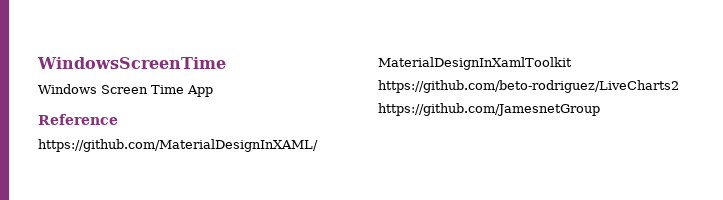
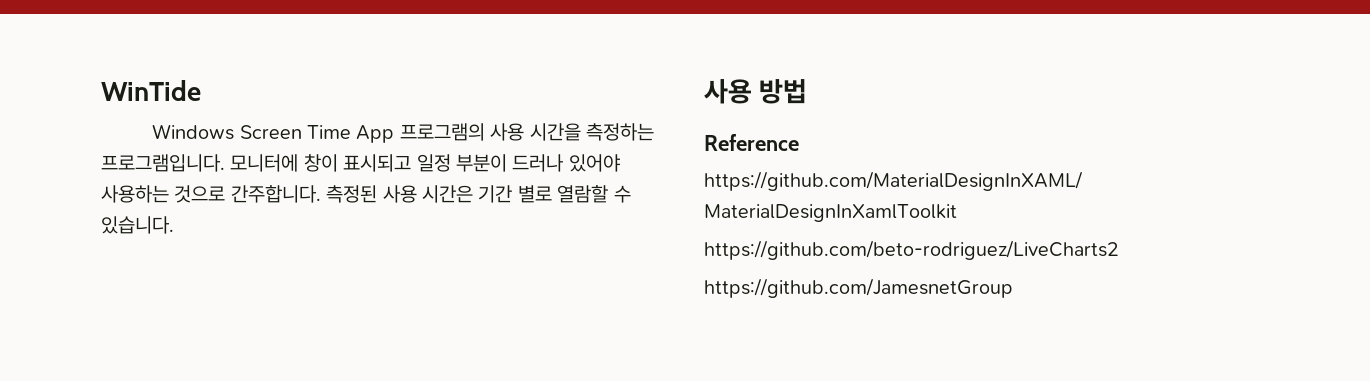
- WindowsScreenTime
+ WinTide
- Windows Screen Time App
+ Windows Screen Time App 프로그램의 사용 시간을 측정하는 프로그램입니다. 모니터에 창이 표시되고 일정 부분이 드러나 있어야 사용하는 것으로 간주합니다. 측정된 사용 시간은 기간 별로 열람할 수 있습니다.
+ 사용 방법

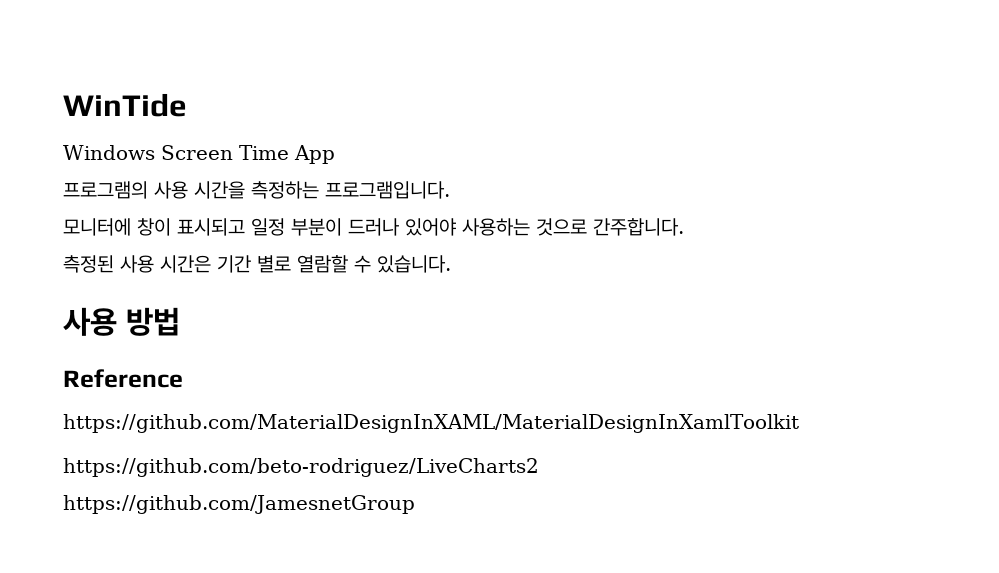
- Windows Screen Time App 프로그램의 사용 시간을 측정하는 프로그램입니다. 모니터에 창이 표시되고 일정 부분이 드러나 있어야 사용하는 것으로 간주합니다. 측정된 사용 시간은 기간 별로 열람할 수 있습니다.
+ Windows Screen Time App
+ 프로그램의 사용 시간을 측정하는 프로그램입니다.
+ 모니터에 창이 표시되고 일정 부분이 드러나 있어야 사용하는 것으로 간주합니다.
+ 측정된 사용 시간은 기간 별로 열람할 수 있습니다.

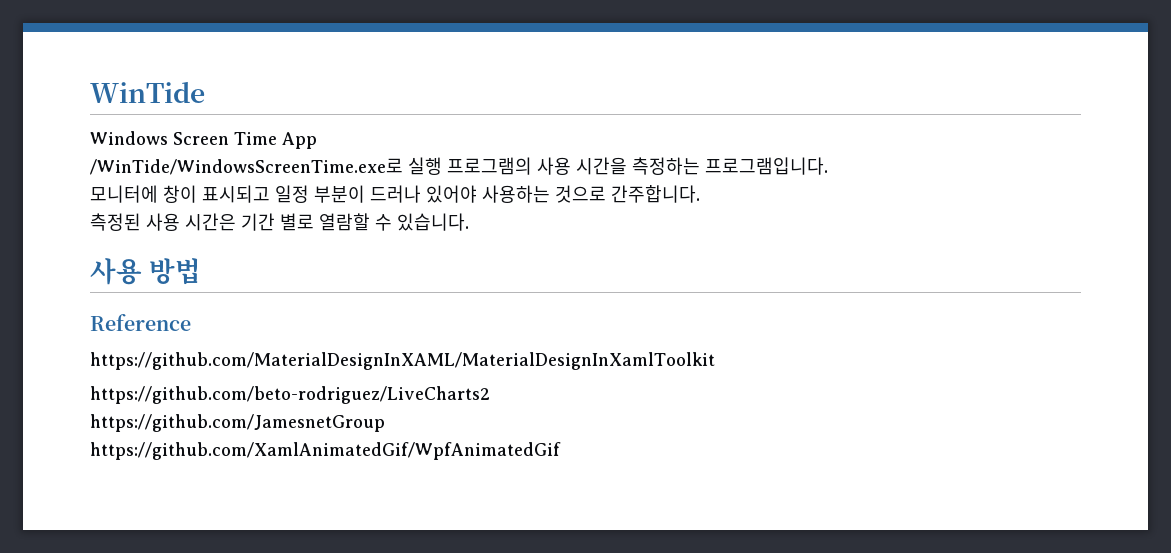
- 프로그램의 사용 시간을 측정하는 프로그램입니다.
+ /WinTide/WindowsScreenTime.exe로 실행 프로그램의 사용 시간을 측정하는 프로그램입니다.
+ https://github.com/XamlAnimatedGif/WpfAnimatedGif

